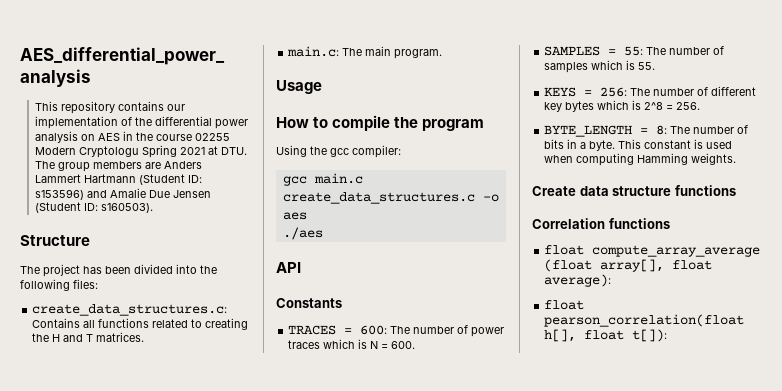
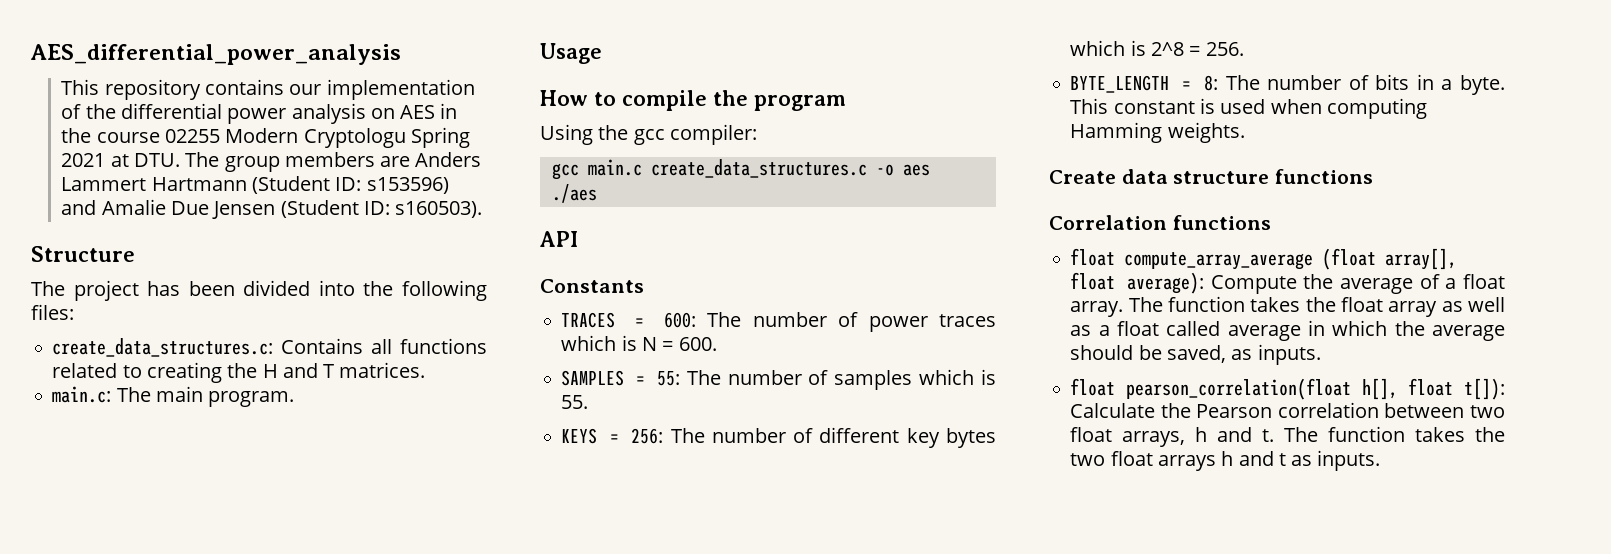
- float compute_array_average (float array[], float average):
+ float compute_array_average (float array[], float average): Compute the average of a float array. The function takes the float array as well as a float called average in which the average should be saved, as inputs.
- float pearson_correlation(float h[], float t[]):
+ float pearson_correlation(float h[], float t[]): Calculate the Pearson correlation between two float arrays, h and t. The function takes the two float arrays h and t as inputs.

